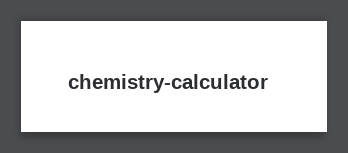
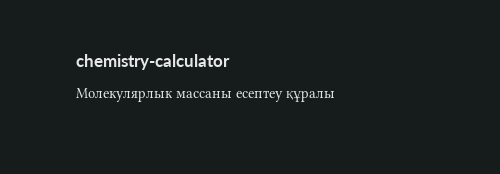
+ Молекулярлык массаны есептеу құралы

